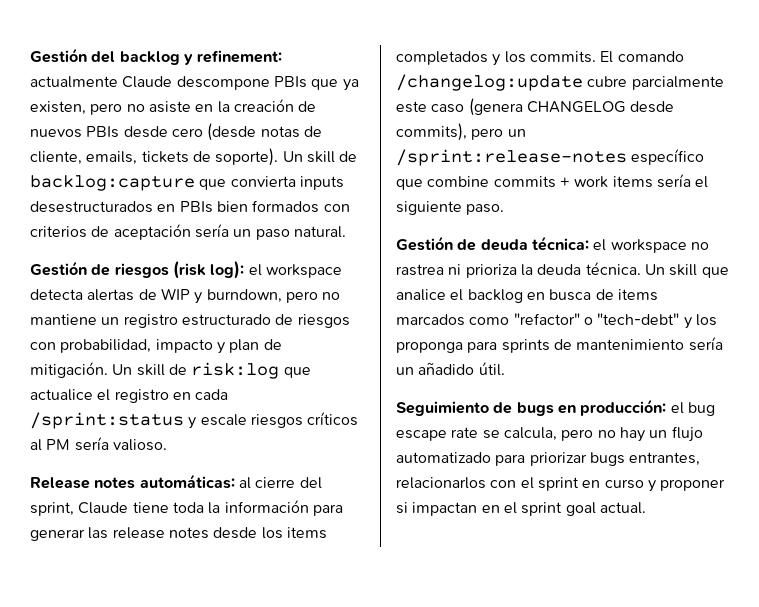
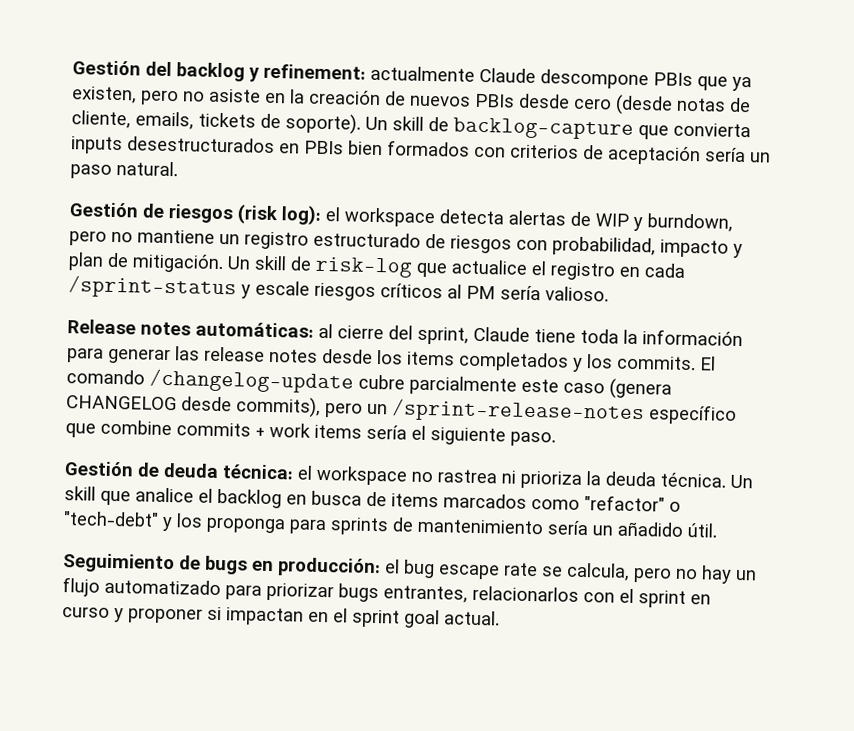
- Un skill de backlog:capture que convierta inputs desestructurados en PBIs bien formados con criterios de aceptación sería un paso natural.
+ Un skill de backlog-capture que convierta inputs desestructurados en PBIs bien formados con criterios de aceptación sería un paso natural.
- Un skill de risk:log que actualice el registro en cada /sprint:status y escale riesgos críticos al PM sería valioso.
+ Un skill de risk-log que actualice el registro en cada /sprint-status y escale riesgos críticos al PM sería valioso.
- El comando /changelog:update cubre parcialmente este caso (genera CHANGELOG desde commits), pero un /sprint:release-notes específico que combine commits + work items sería el siguiente paso.
+ El comando /changelog-update cubre parcialmente este caso (genera CHANGELOG desde commits), pero un /sprint-release-notes específico que combine commits + work items sería el siguiente paso.

